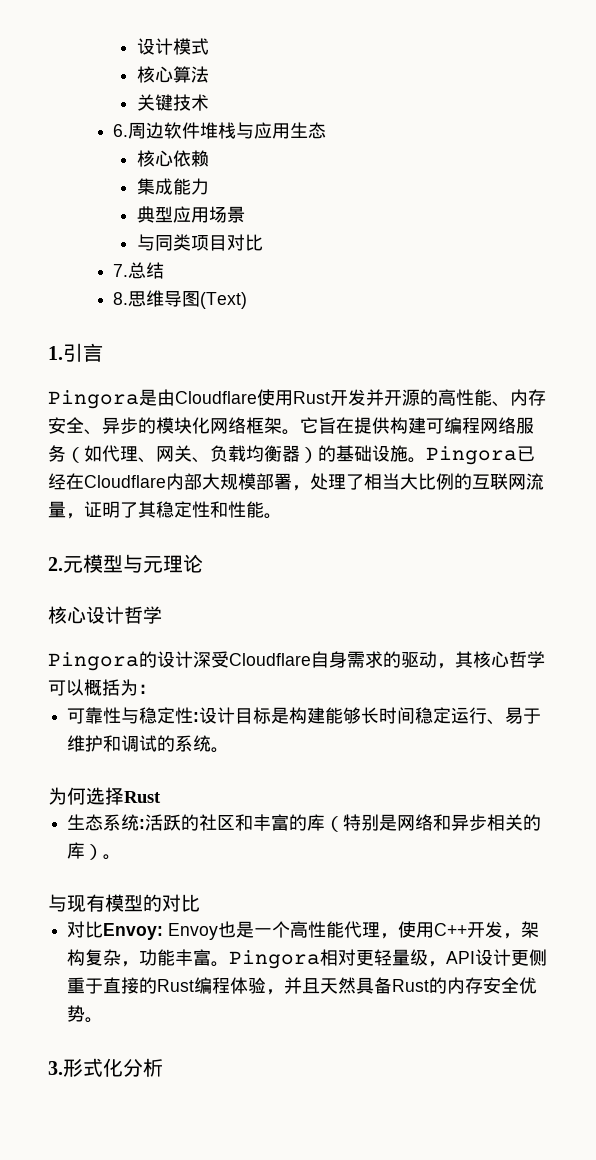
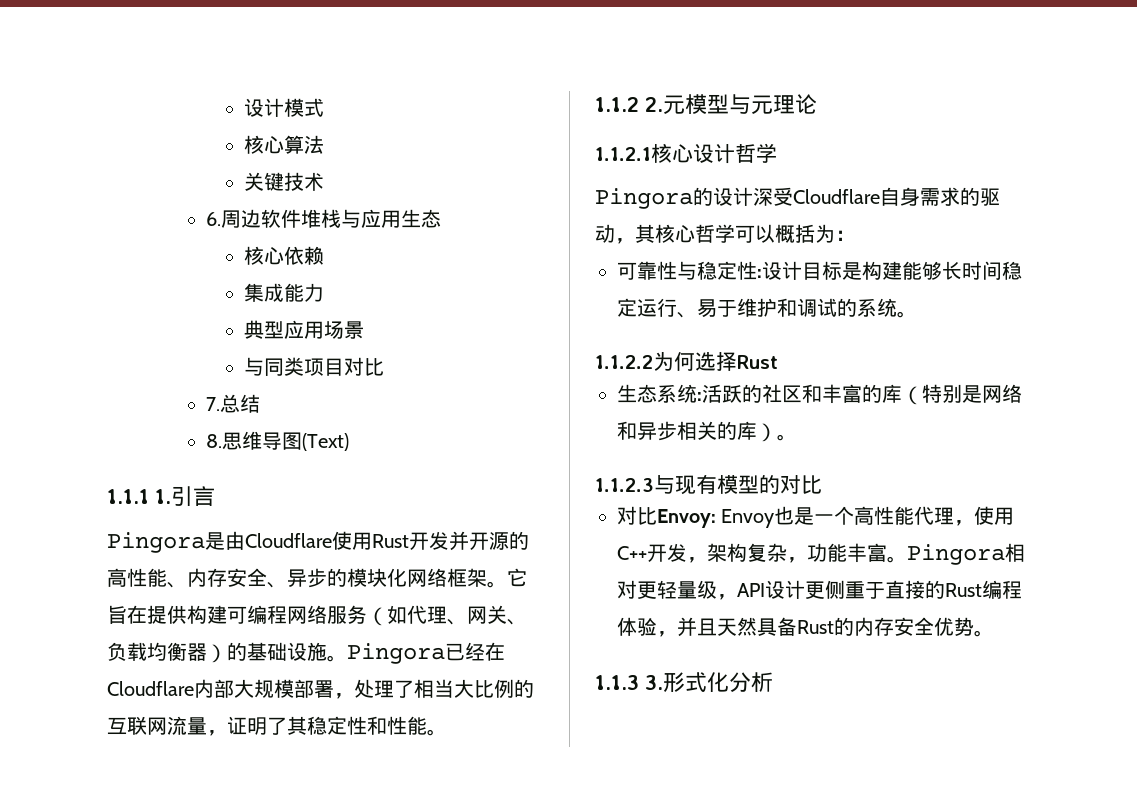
- 1.引言
+ 1.1.1 1.引言
- 2.元模型与元理论
+ 1.1.2 2.元模型与元理论
- 核心设计哲学
+ 1.1.2.1核心设计哲学
- 为何选择Rust
+ 1.1.2.2为何选择Rust
- 与现有模型的对比
+ 1.1.2.3与现有模型的对比
- 3.形式化分析
+ 1.1.3 3.形式化分析

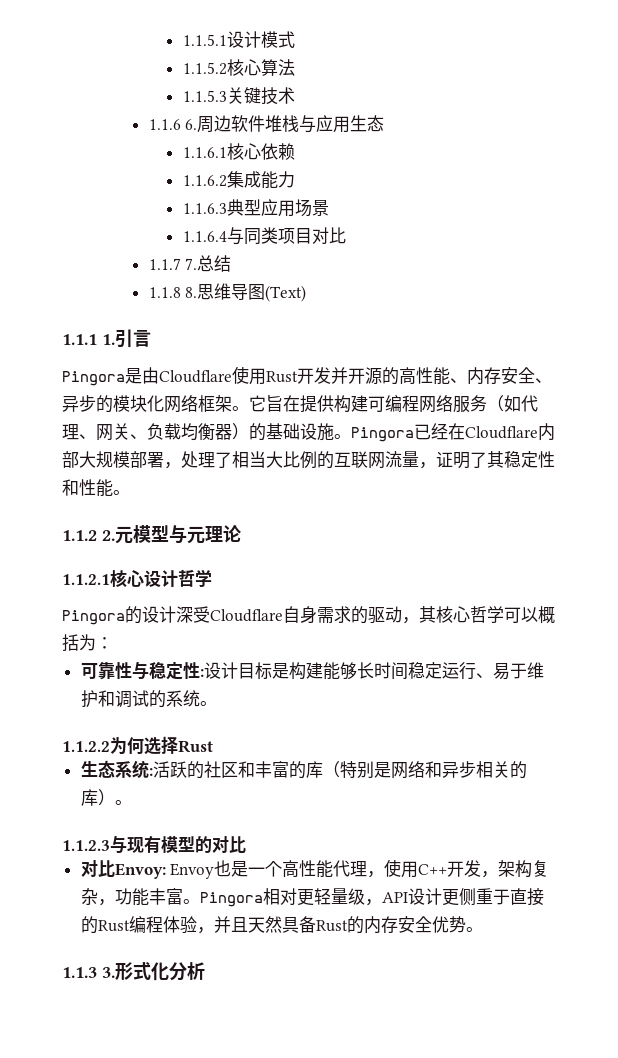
- 设计模式
+ 1.1.5.1设计模式
- 核心算法
+ 1.1.5.2核心算法
- 关键技术
+ 1.1.5.3关键技术
- 6.周边软件堆栈与应用生态
+ 1.1.6 6.周边软件堆栈与应用生态
- 核心依赖
+ 1.1.6.1核心依赖
- 集成能力
+ 1.1.6.2集成能力
- 典型应用场景
+ 1.1.6.3典型应用场景
- 与同类项目对比
+ 1.1.6.4与同类项目对比
- 7.总结
+ 1.1.7 7.总结
- 8.思维导图(Text)
+ 1.1.8 8.思维导图(Text)

